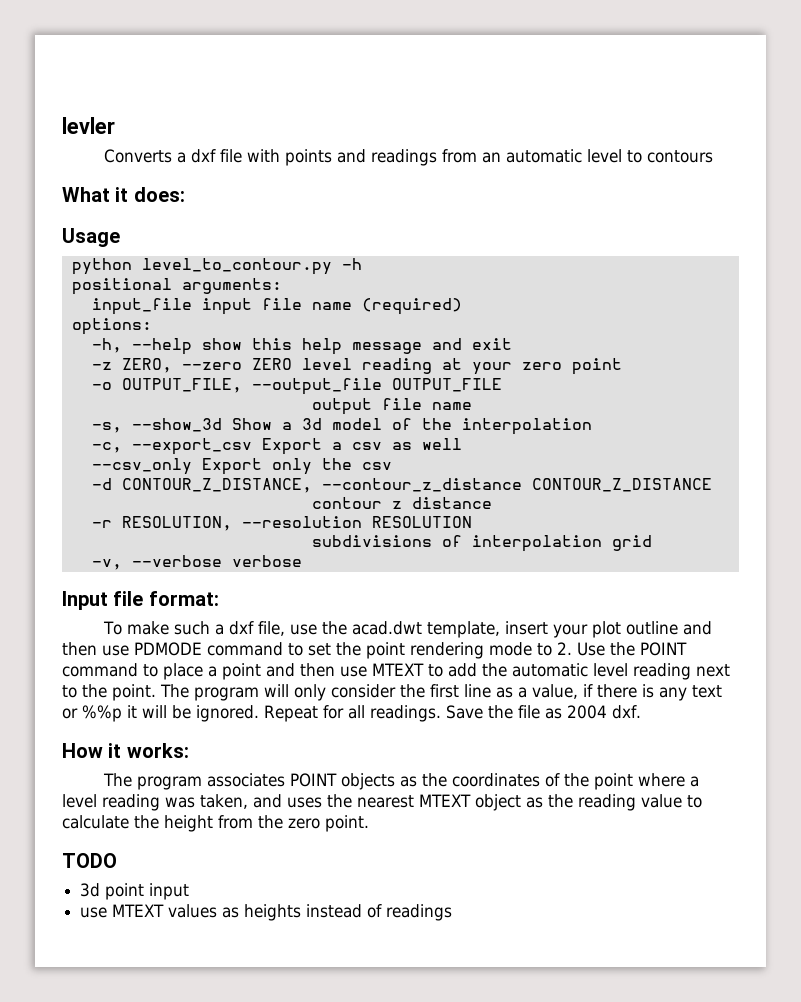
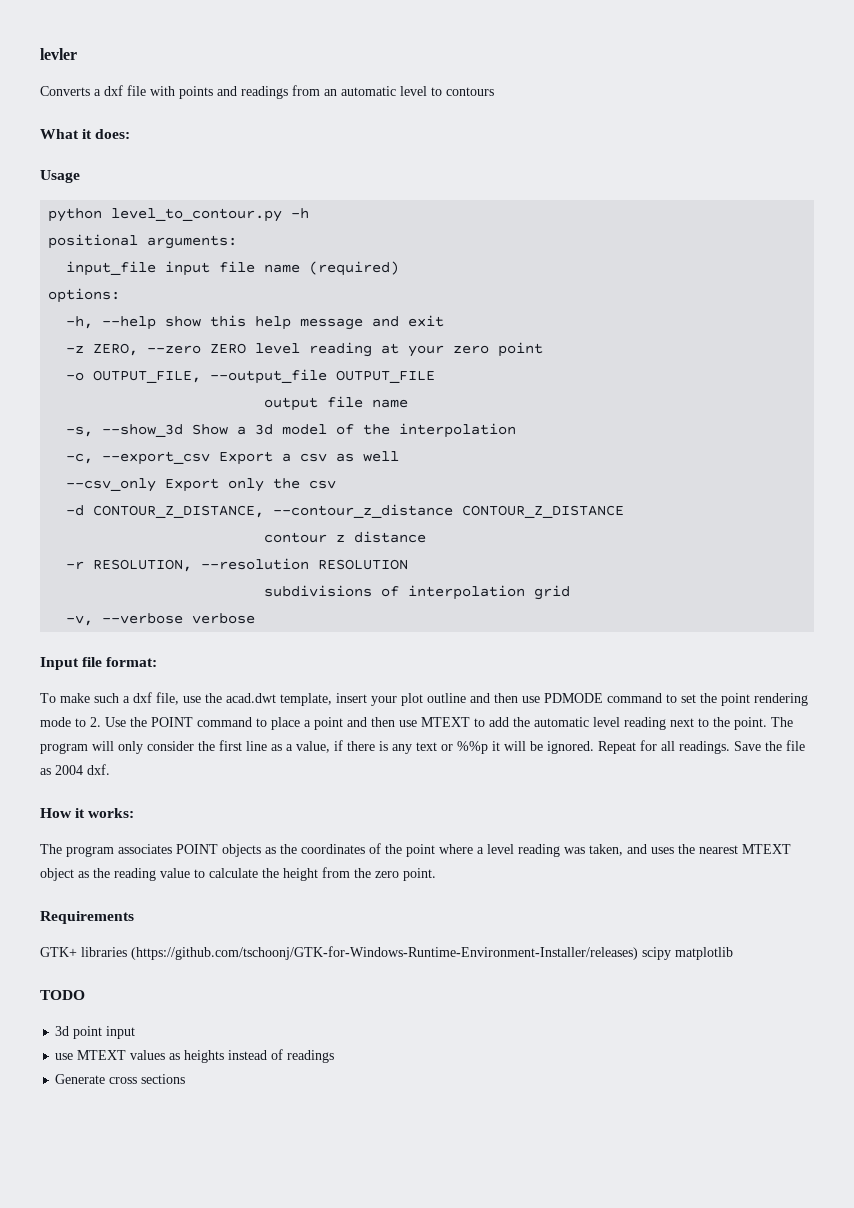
+ Requirements
+ GTK+ libraries (https://github.com/tschoonj/GTK-for-Windows-Runtime-Environment-Installer/releases) scipy matplotlib
+ Generate cross sections

